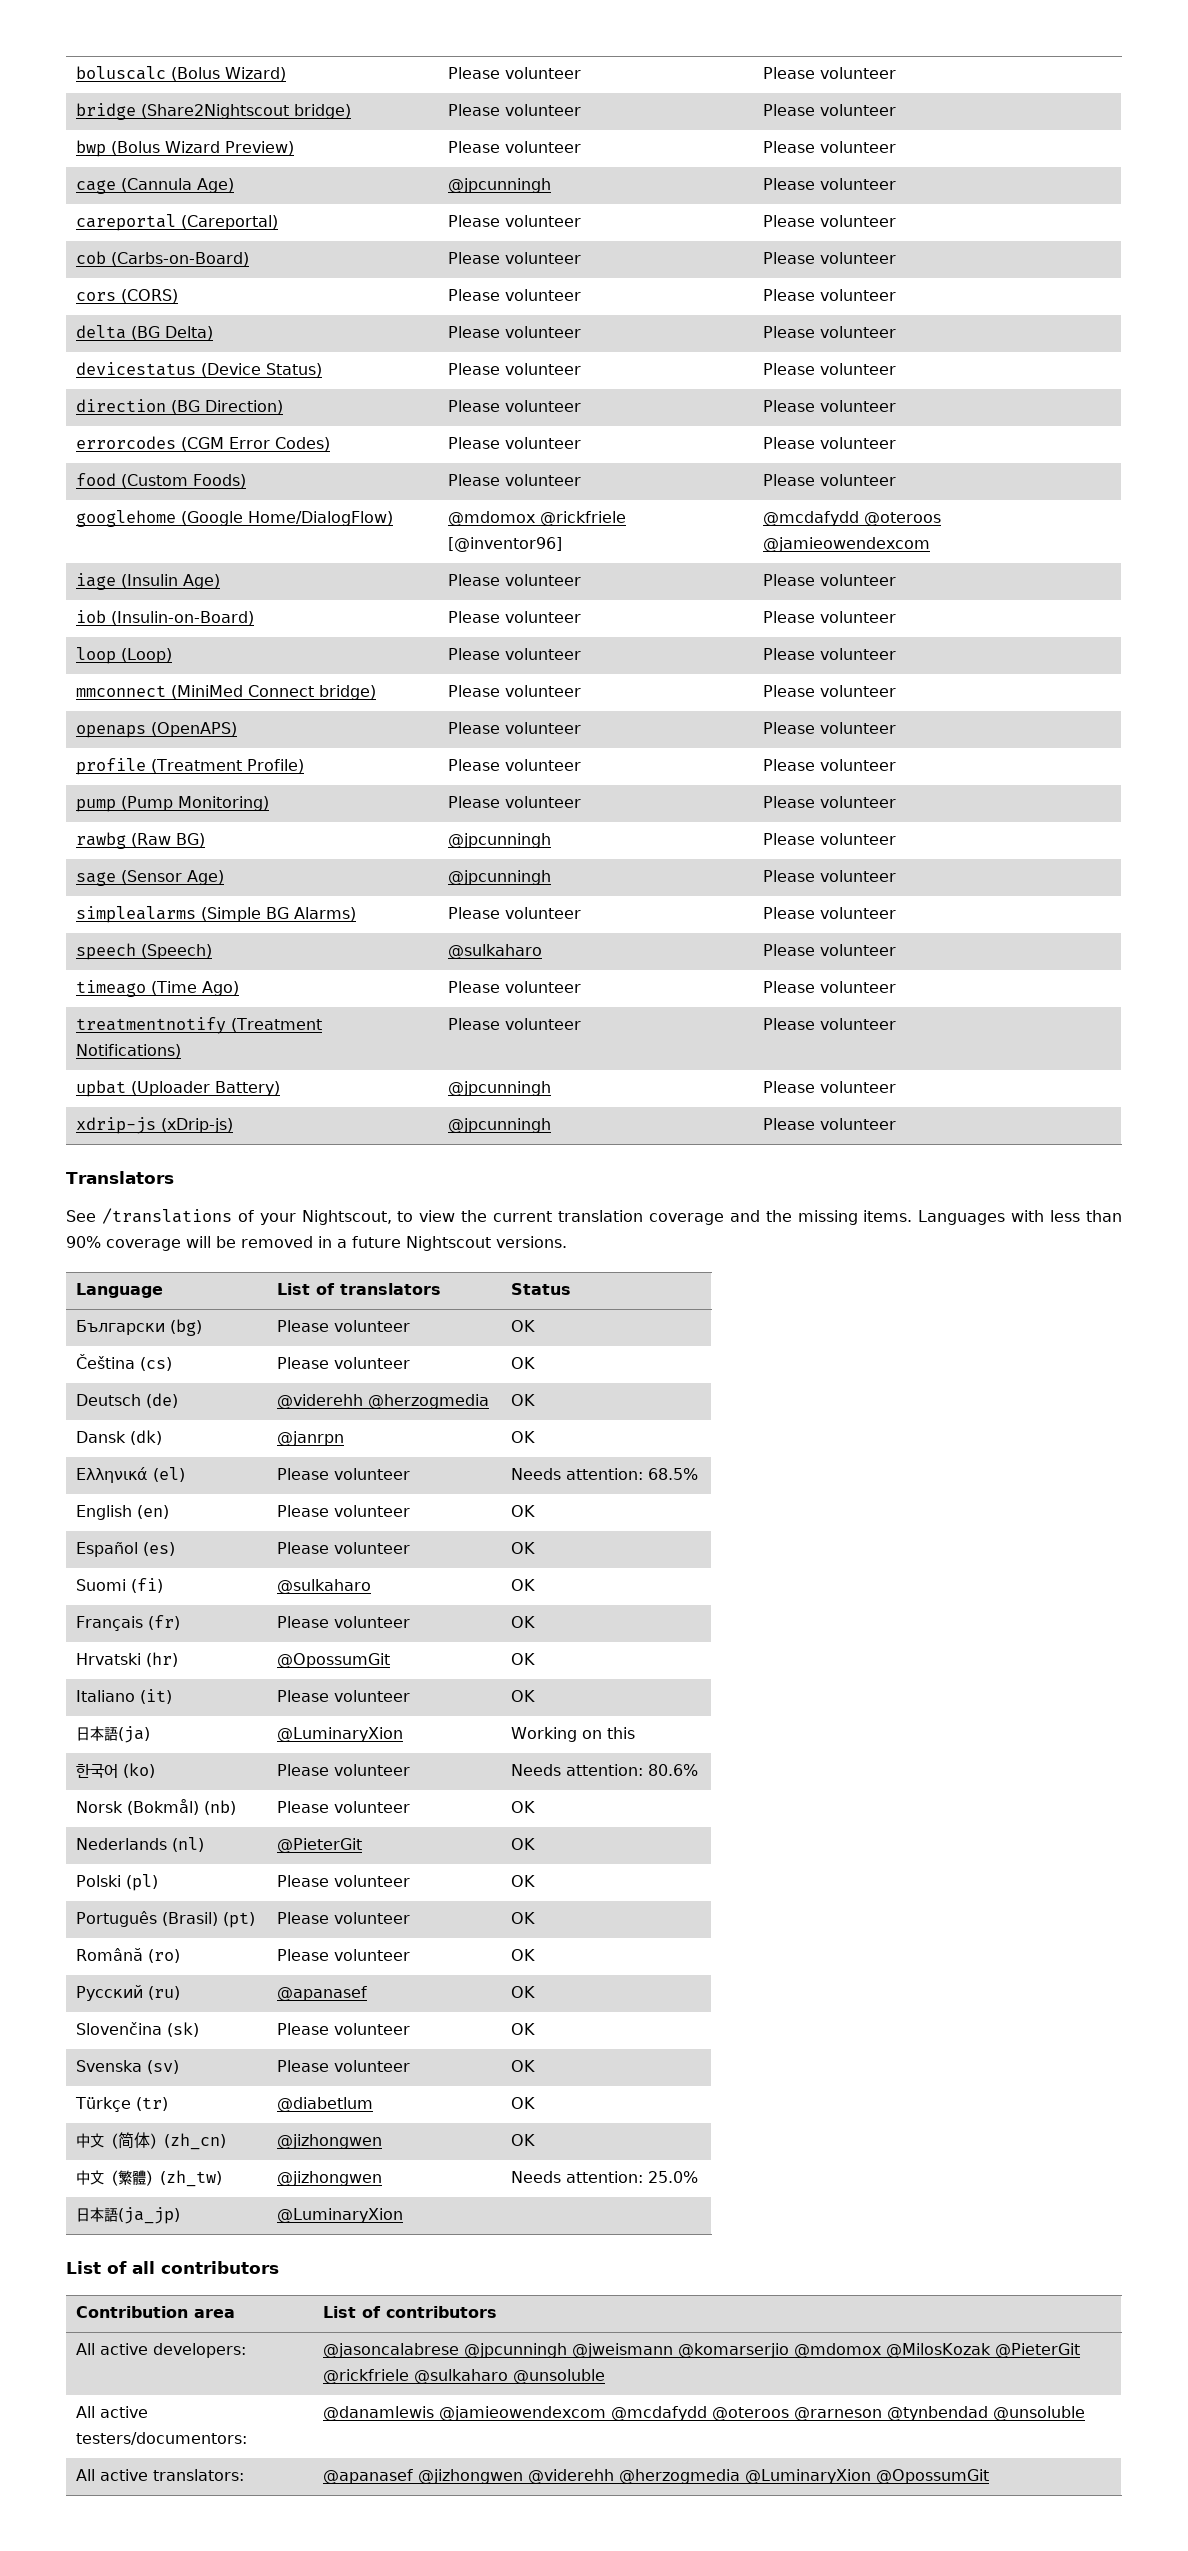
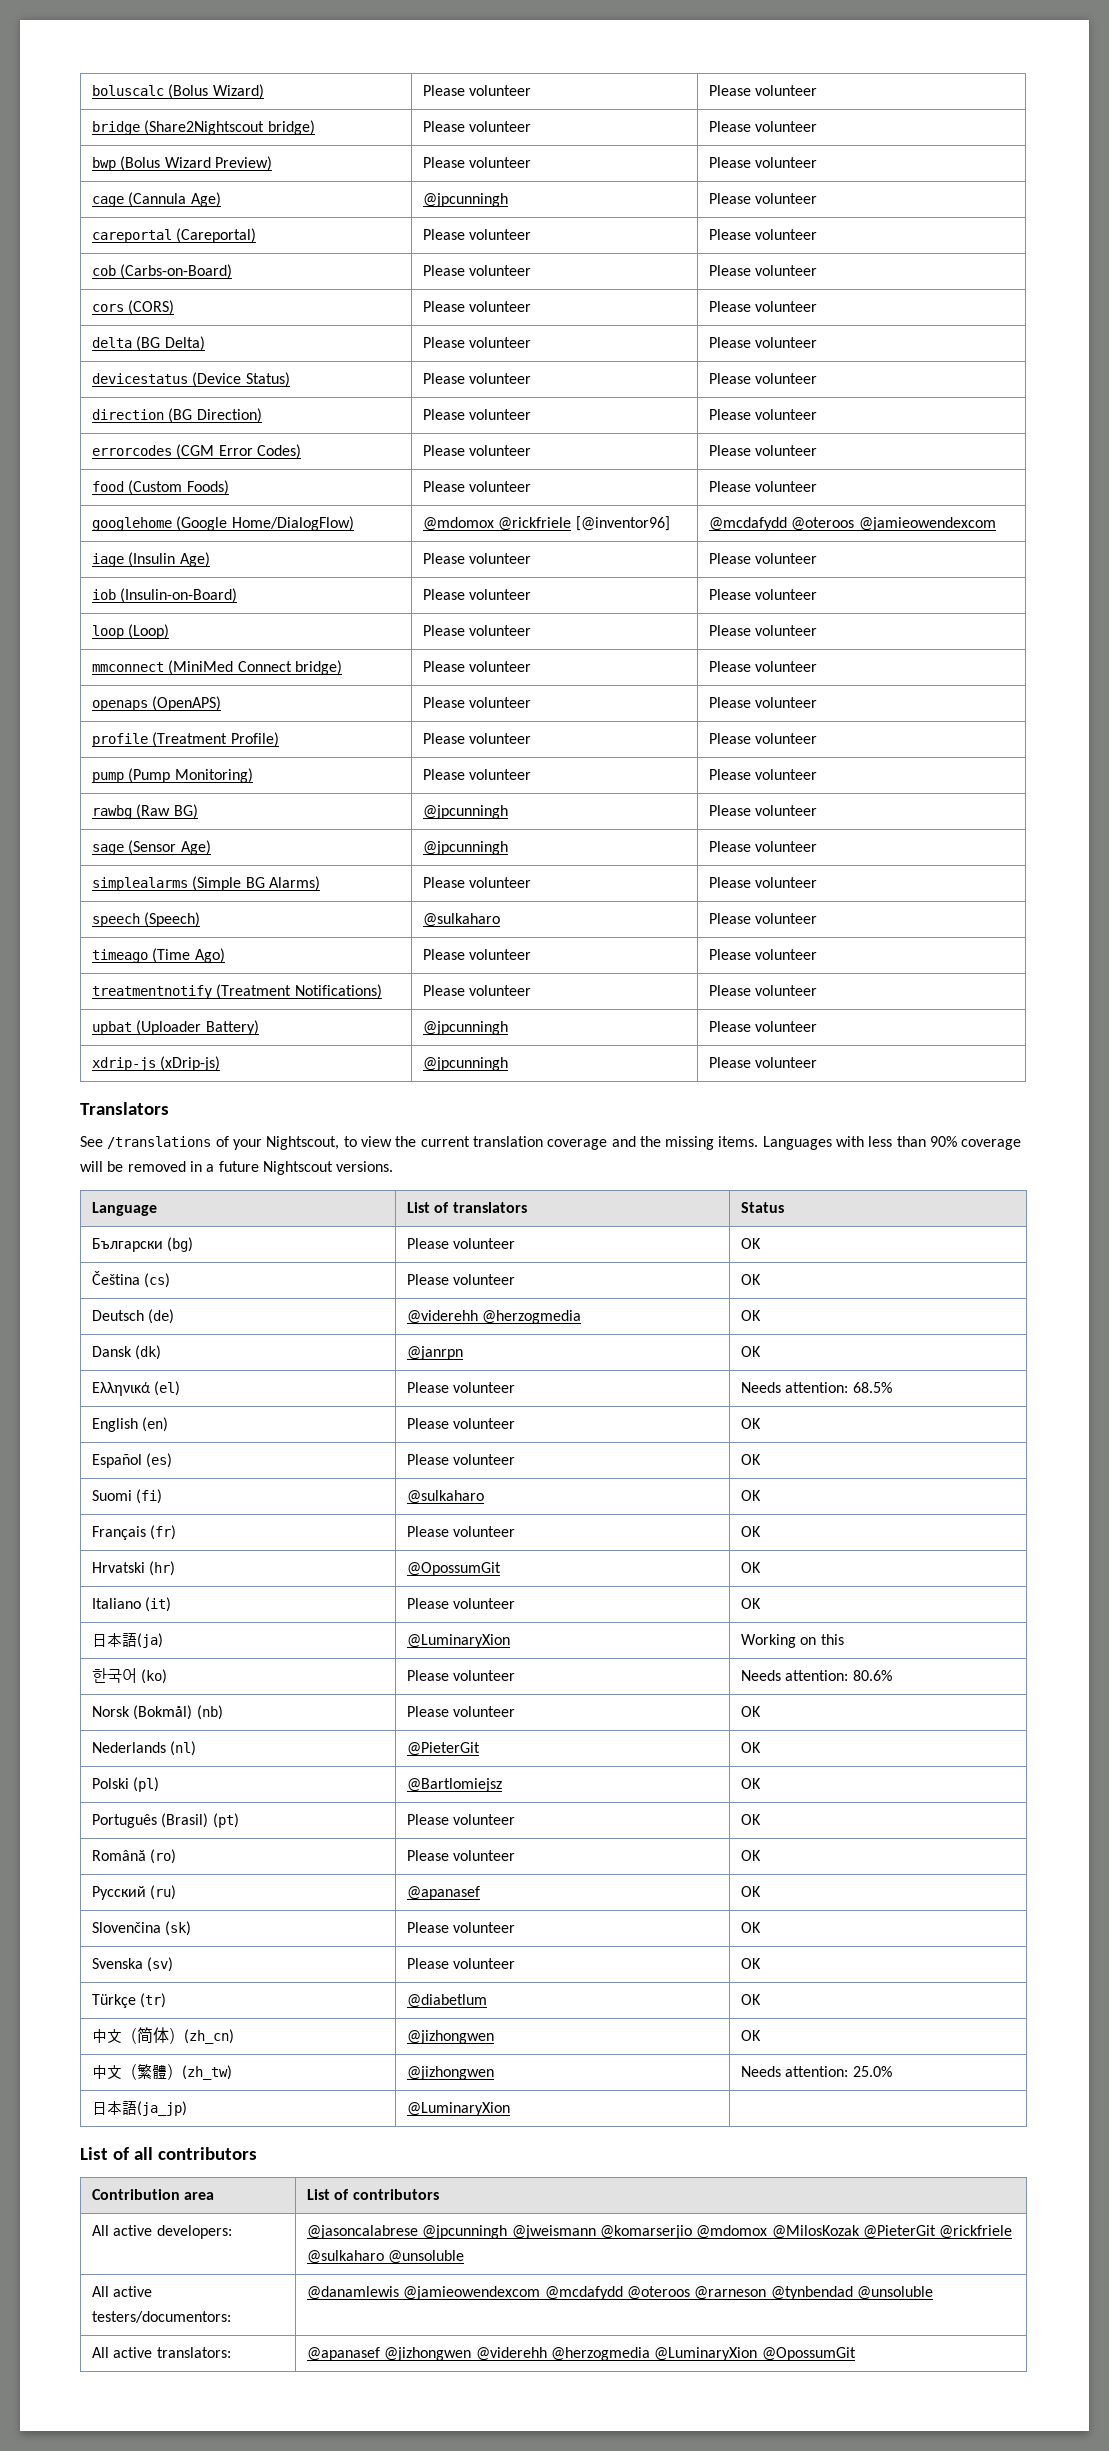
- Polski (pl) | Please volunteer | OK
+ Polski (pl) | @Bartlomiejsz | OK

